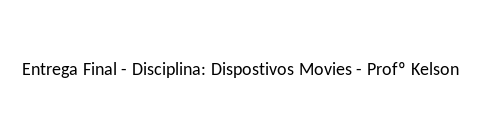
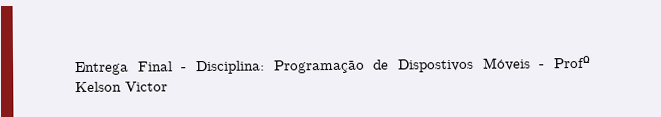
- Entrega Final - Disciplina: Dispostivos Movies - Profº Kelson
+ Entrega Final - Disciplina: Programação de Dispostivos Móveis - Profº Kelson Victor

